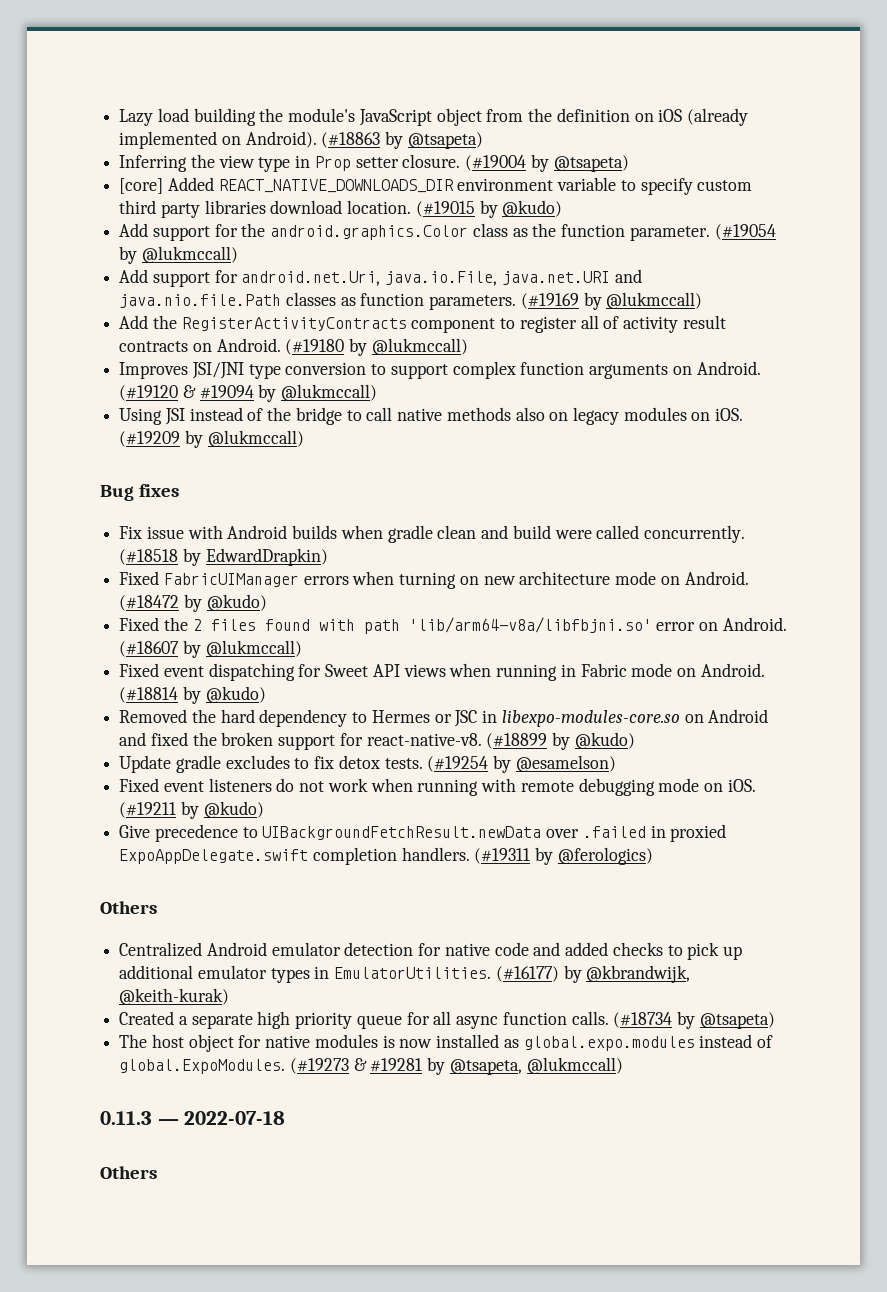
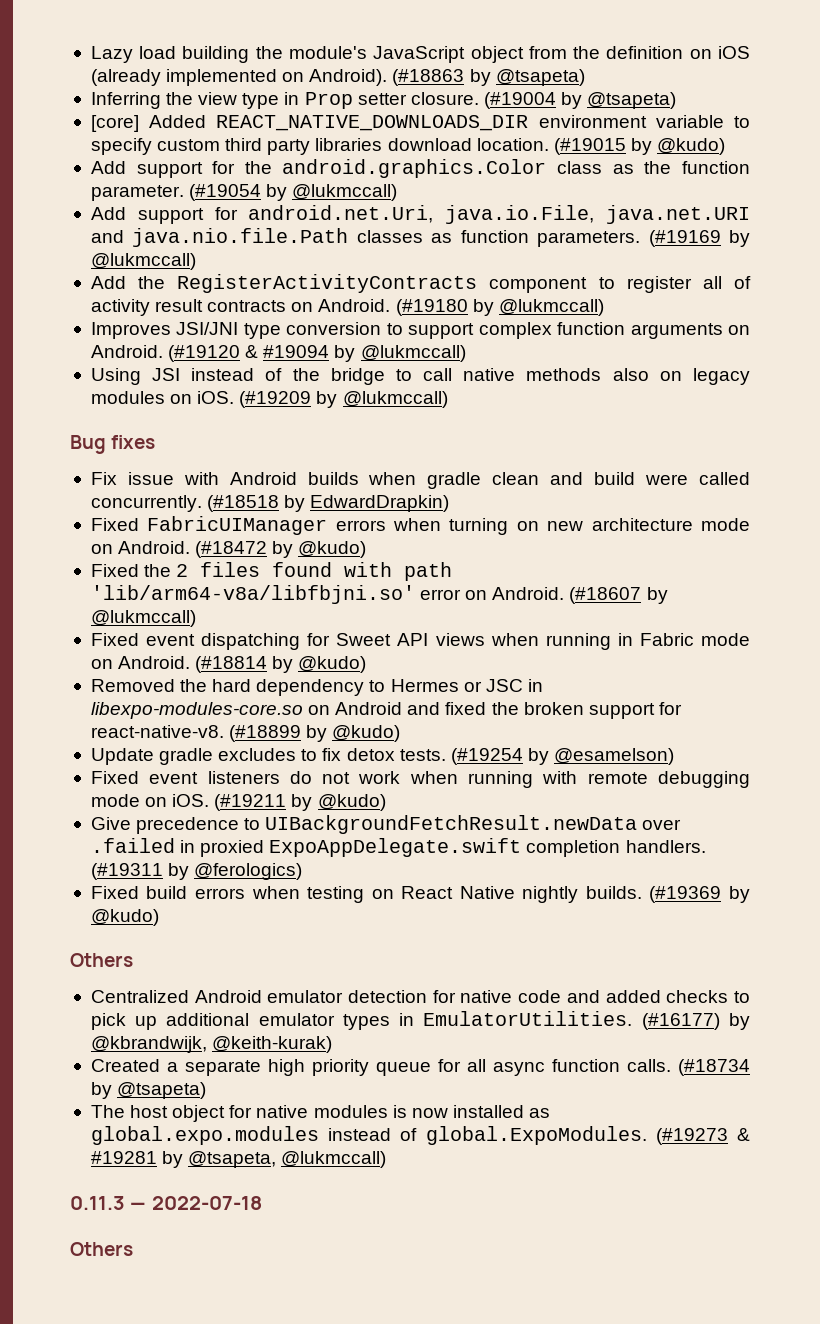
+ Fixed build errors when testing on React Native nightly builds. (#19369 by @kudo)

